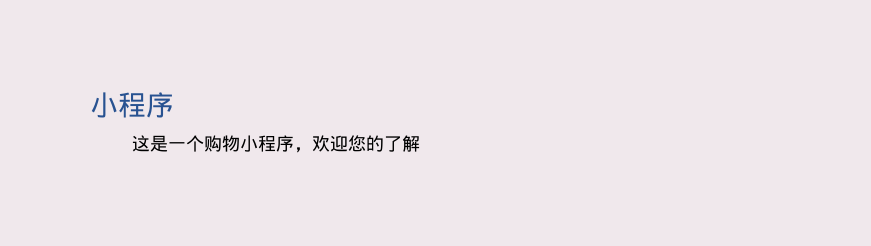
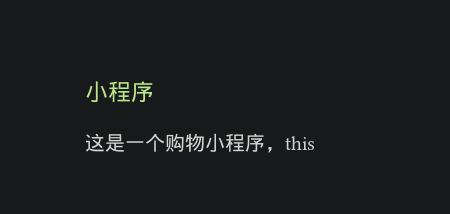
- 这是一个购物小程序，欢迎您的了解
+ 这是一个购物小程序，this

